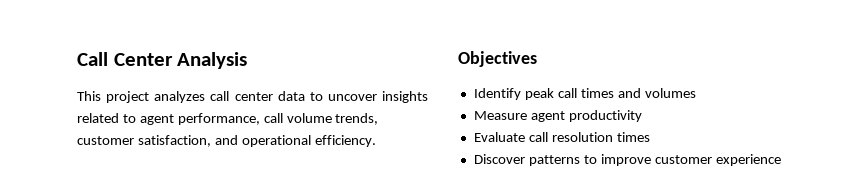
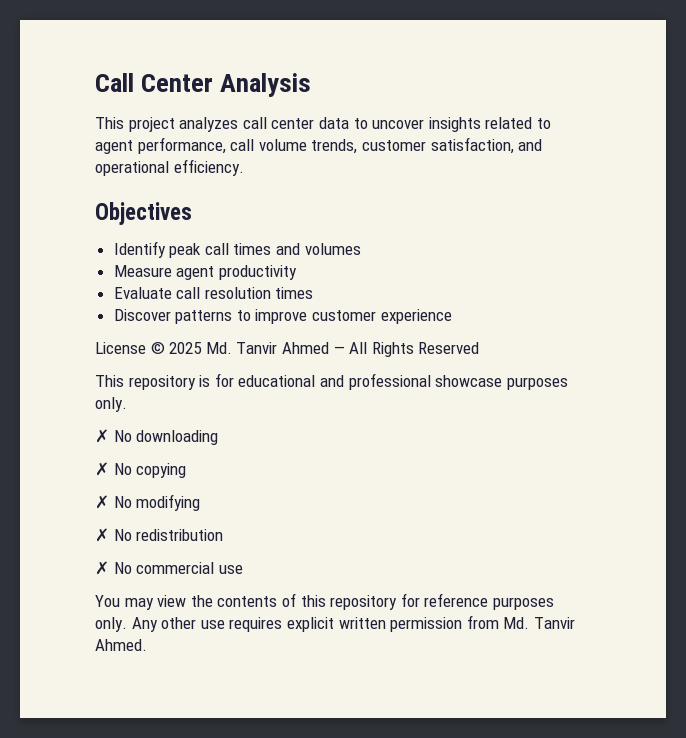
+ License © 2025 Md. Tanvir Ahmed — All Rights Reserved
+ This repository is for educational and professional showcase purposes only.
+ ✗ No downloading
+ ✗ No copying
+ ✗ No modifying
+ ✗ No redistribution
+ ✗ No commercial use
+ You may view the contents of this repository for reference purposes only. Any other use requires explicit written permission from Md. Tanvir Ahmed.

